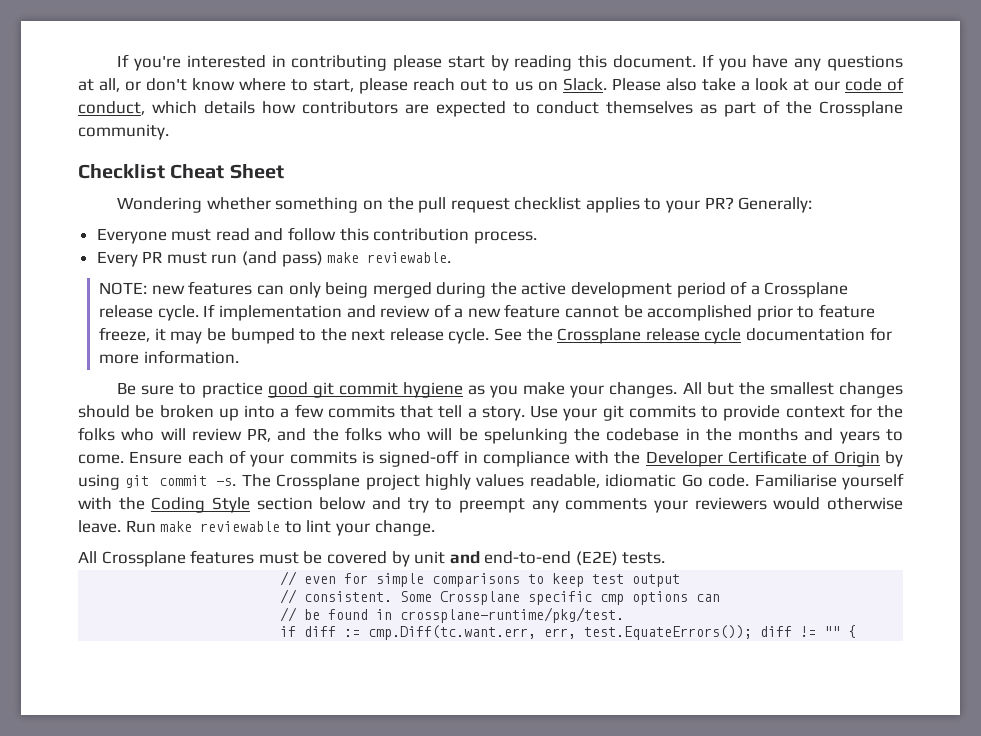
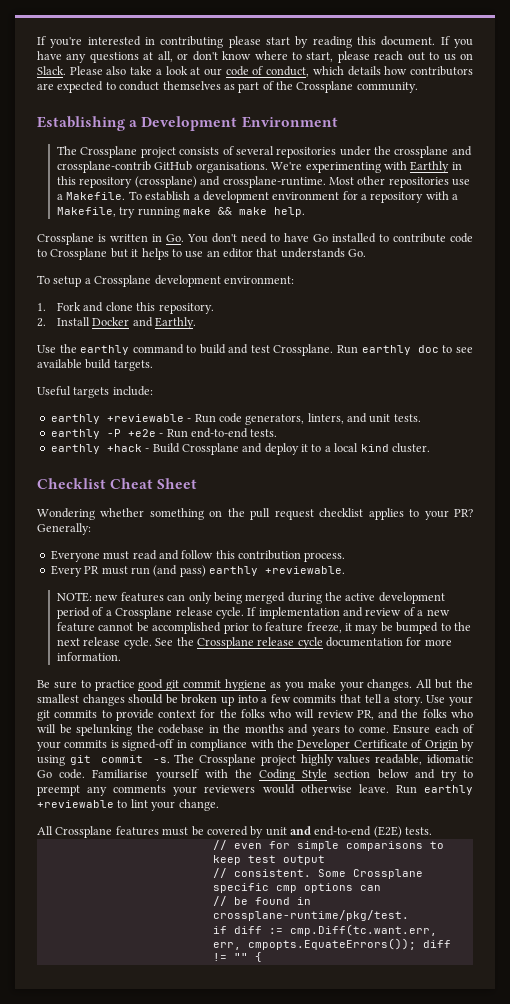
+ Establishing a Development Environment
+ The Crossplane project consists of several repositories under the crossplane and crossplane-contrib GitHub organisations. We're experimenting with Earthly in this repository (crossplane) and crossplane-runtime. Most other repositories use a Makefile. To establish a development environment for a repository with a Makefile, try running make && make help.
+ Crossplane is written in Go. You don't need to have Go installed to contribute code to Crossplane but it helps to use an editor that understands Go.
+ To setup a Crossplane development environment:
+ 1. Fork and clone this repository.
+ 2. Install Docker and Earthly.
+ Use the earthly command to build and test Crossplane. Run earthly doc to see available build targets.
+ Useful targets include:
+ earthly +reviewable - Run code generators, linters, and unit tests.
+ earthly -P +e2e - Run end-to-end tests.
+ earthly +hack - Build Crossplane and deploy it to a local kind cluster.
- Every PR must run (and pass) make reviewable.
+ Every PR must run (and pass) earthly +reviewable.
- Run make reviewable to lint your change.
+ Run earthly +reviewable to lint your change.
- if diff := cmp.Diff(tc.want.err, err, test.EquateErrors()); diff != "" {
+ if diff := cmp.Diff(tc.want.err, err, cmpopts.EquateErrors()); diff != "" {

